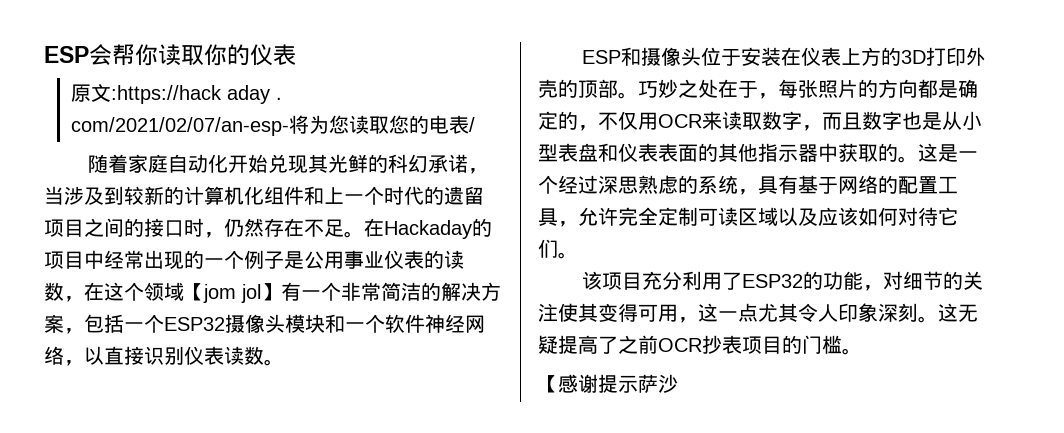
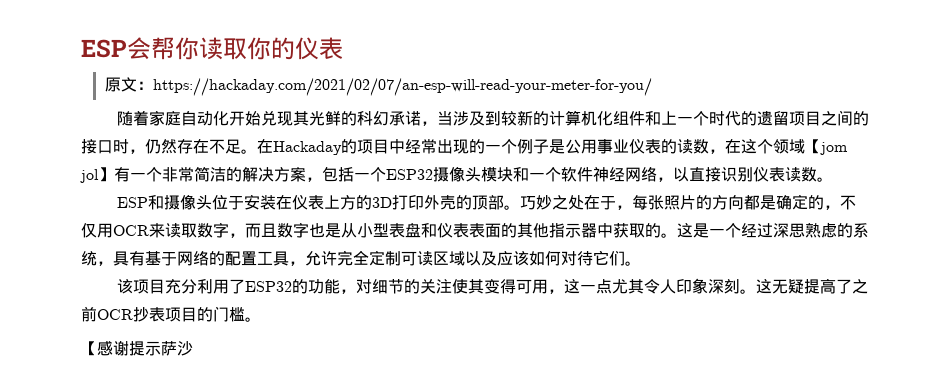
- 原文:https://hack aday . com/2021/02/07/an-esp-将为您读取您的电表/
+ 原文：https://hackaday.com/2021/02/07/an-esp-will-read-your-meter-for-you/

